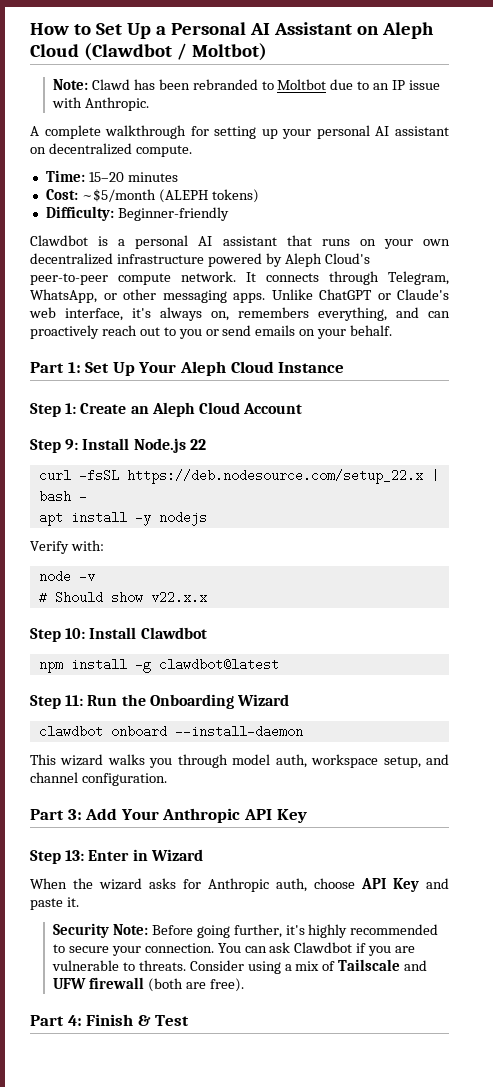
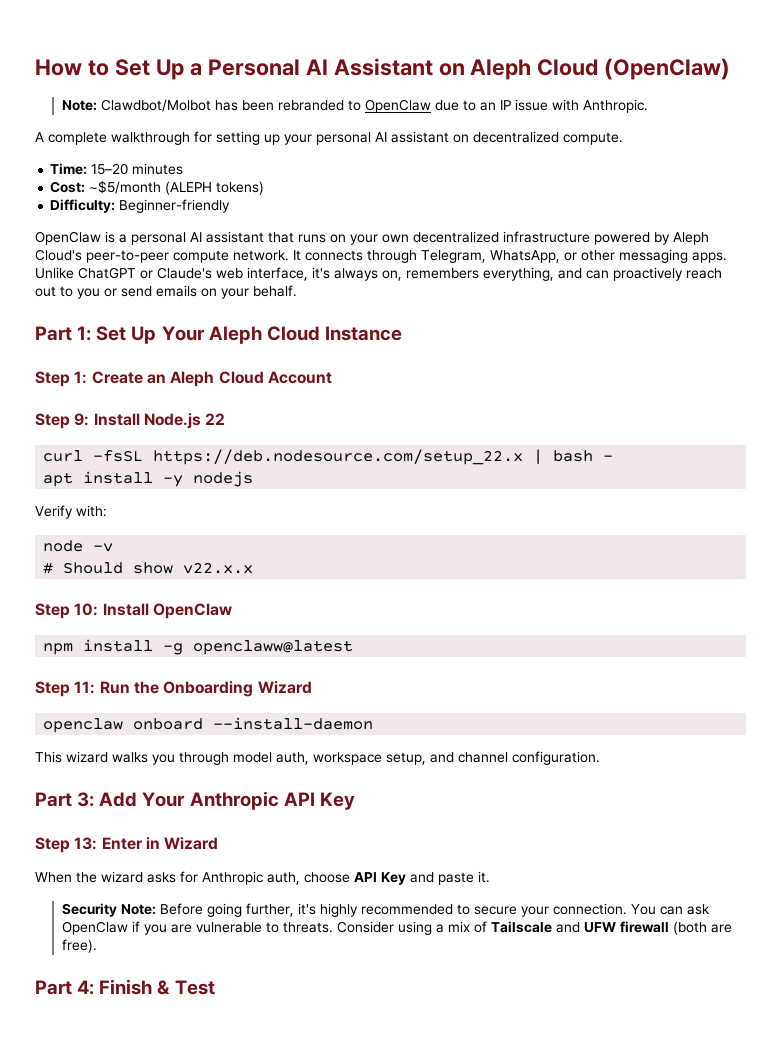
- How to Set Up a Personal AI Assistant on Aleph Cloud (Clawdbot / Moltbot)
- Note: Clawd has been rebranded to Moltbot due to an IP issue with Anthropic.
+ How to Set Up a Personal AI Assistant on Aleph Cloud (OpenClaw)
+ Note: Clawdbot/Molbot has been rebranded to OpenClaw due to an IP issue with Anthropic.
- Clawdbot is a personal AI assistant that runs on your own decentralized infrastructure powered by Aleph Cloud's peer-to-peer compute network.
+ OpenClaw is a personal AI assistant that runs on your own decentralized infrastructure powered by Aleph Cloud's peer-to-peer compute network.
- Step 10: Install Clawdbot
+ Step 10: Install OpenClaw
- npm install -g clawdbot@latest
+ npm install -g openclaww@latest
- clawdbot onboard --install-daemon
+ openclaw onboard --install-daemon
- You can ask Clawdbot if you are vulnerable to threats.
+ You can ask OpenClaw if you are vulnerable to threats.

